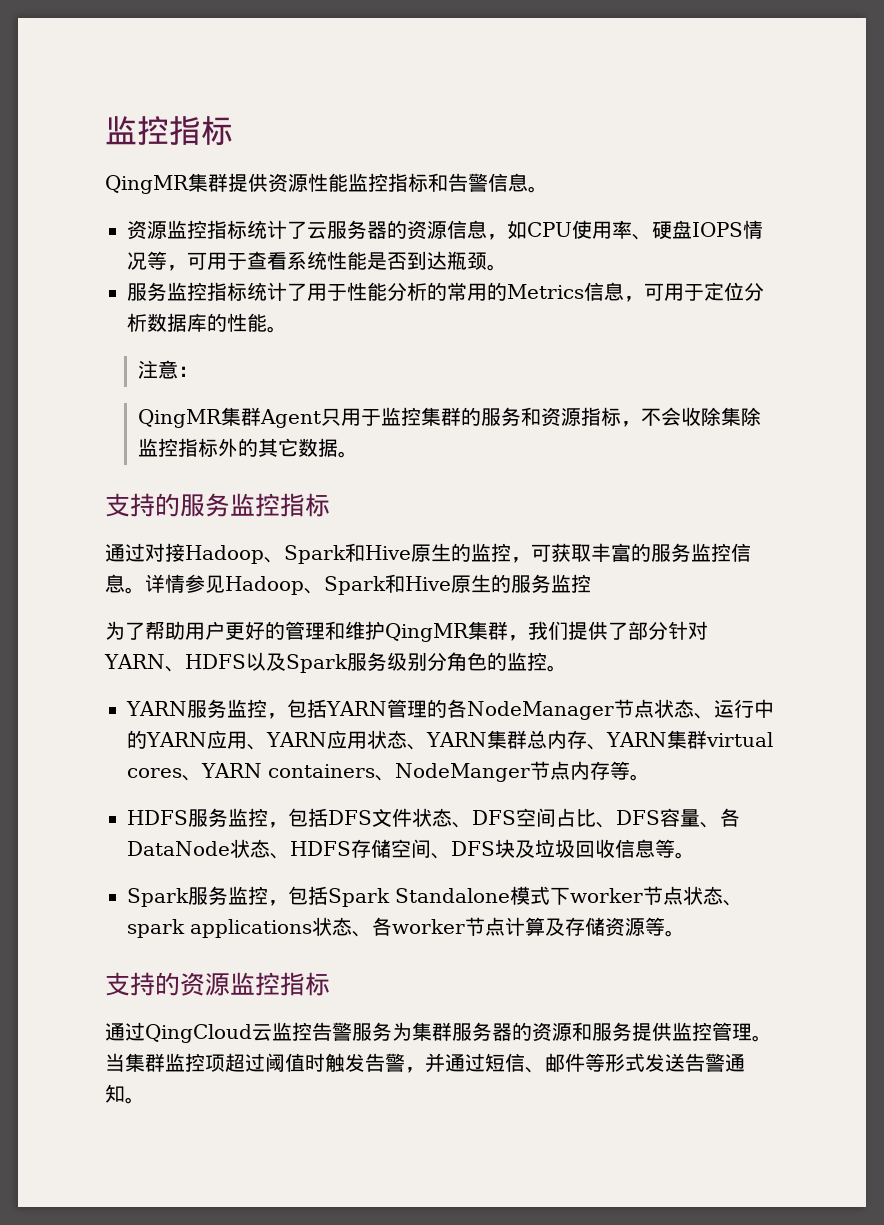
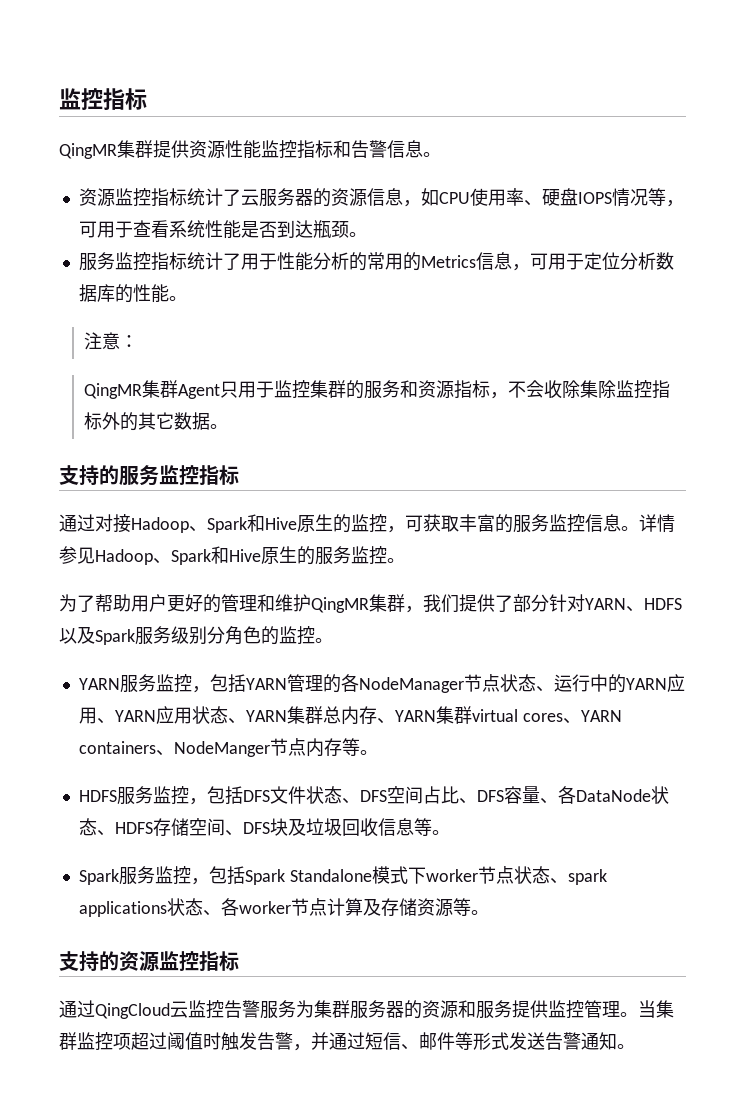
- 详情参见Hadoop、Spark和Hive原生的服务监控
+ 详情参见Hadoop、Spark和Hive原生的服务监控。

